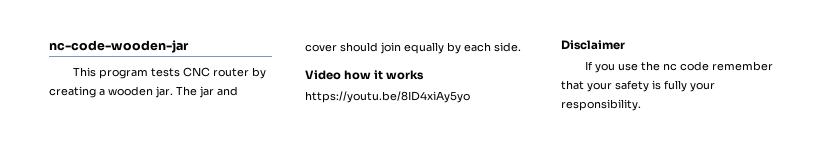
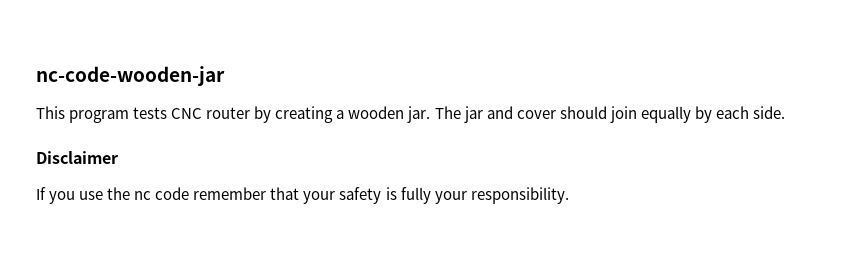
- Video how it works
- https://youtu.be/8ID4xiAy5yo

